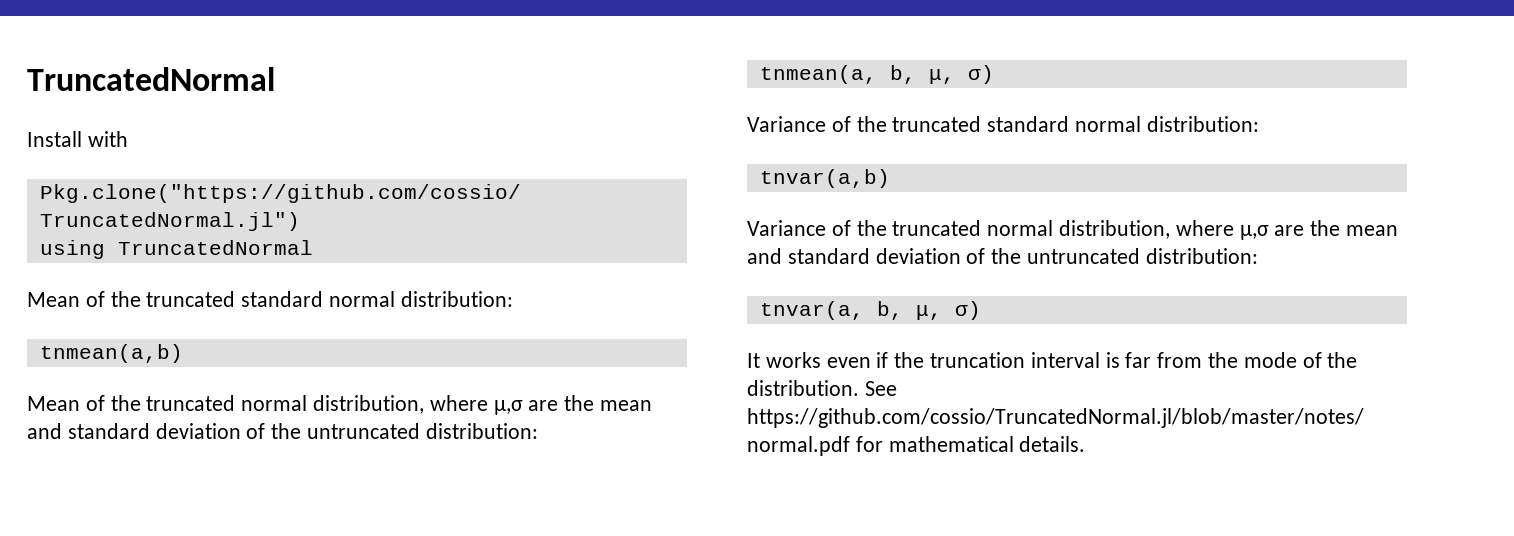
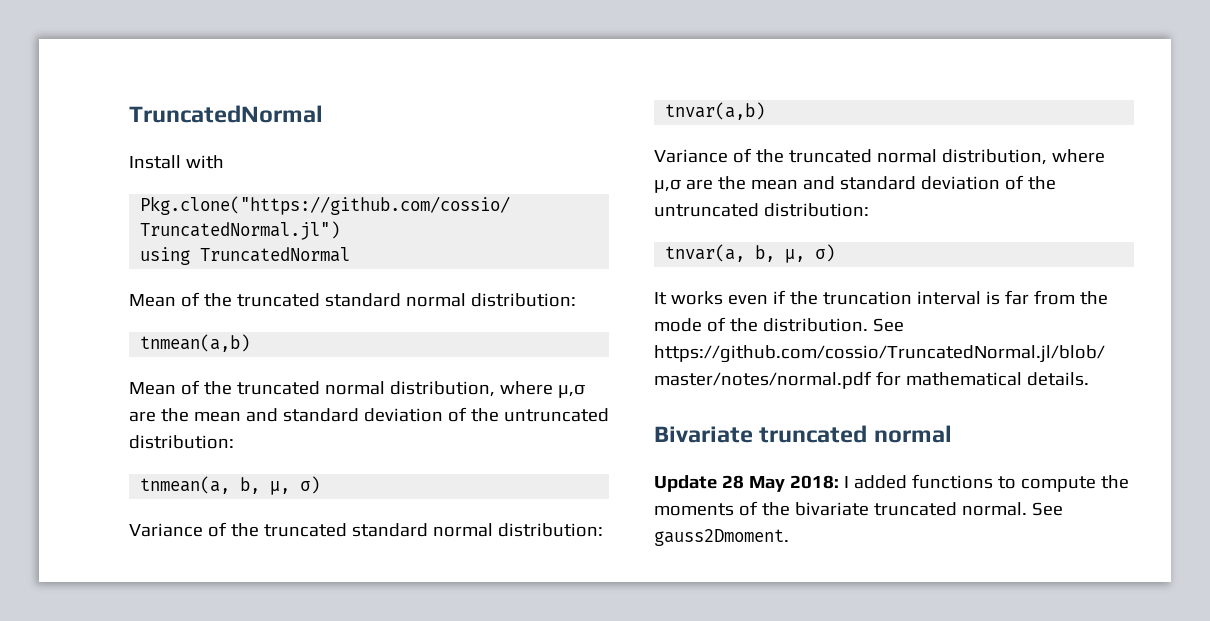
+ Bivariate truncated normal
+ Update 28 May 2018: I added functions to compute the moments of the bivariate truncated normal. See gauss2Dmoment.

